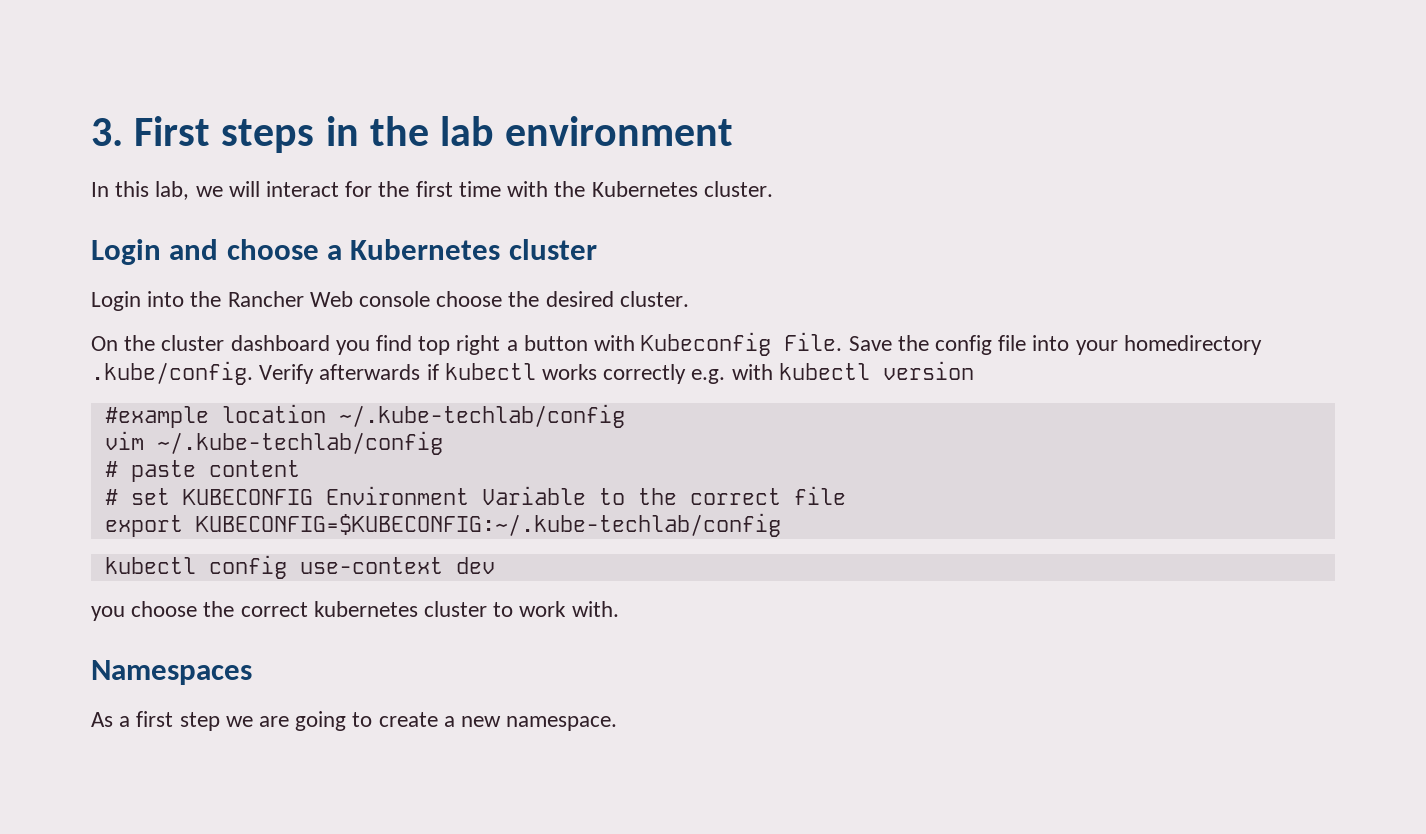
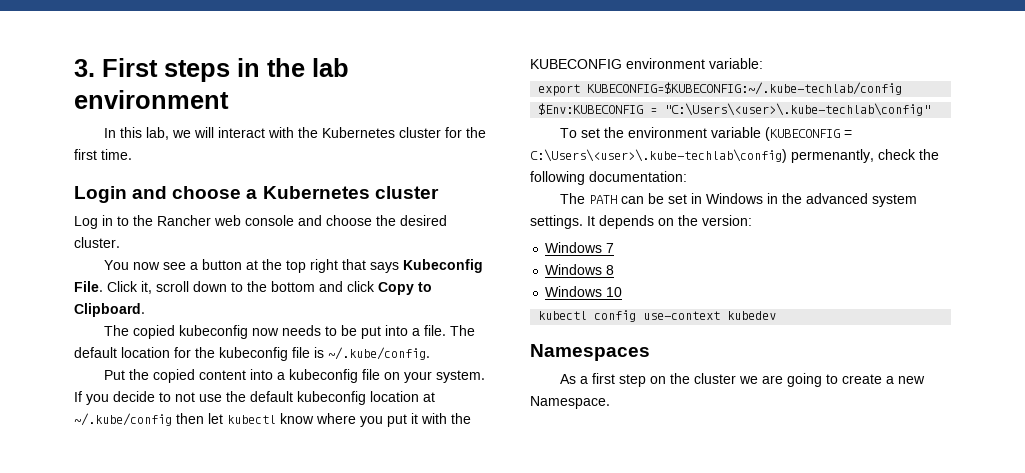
- In this lab, we will interact for the first time with the Kubernetes cluster.
+ In this lab, we will interact with the Kubernetes cluster for the first time.
- Login into the Rancher Web console choose the desired cluster.
- On the cluster dashboard you find top right a button with Kubeconfig File. Save the config file into your homedirectory .kube/config. Verify afterwards if kubectl works correctly e.g. with kubectl version
- #example location ~/.kube-techlab/config
- vim ~/.kube-techlab/config
- # paste content
- # set KUBECONFIG Environment Variable to the correct file
+ Log in to the Rancher web console and choose the desired cluster.
+ You now see a button at the top right that says Kubeconfig File. Click it, scroll down to the bottom and click Copy to Clipboard.
+ The copied kubeconfig now needs to be put into a file. The default location for the kubeconfig file is ~/.kube/config.
+ Put the copied content into a kubeconfig file on your system. If you decide to not use the default kubeconfig location at ~/.kube/config then let kubectl know where you put it with the KUBECONFIG environment variable:
  export KUBECONFIG=$KUBECONFIG:~/.kube-techlab/config
- kubectl config use-context dev
- you choose the correct kubernetes cluster to work with.
+ $Env:KUBECONFIG = "C:\Users\<user>\.kube-techlab\config"
+ To set the environment variable (KUBECONFIG = C:\Users\<user>\.kube-techlab\config) permenantly, check the following documentation:
+ The PATH can be set in Windows in the advanced system settings. It depends on the version:
+ Windows 7
+ Windows 8
+ Windows 10
+ kubectl config use-context kubedev
- As a first step we are going to create a new namespace.
+ As a first step on the cluster we are going to create a new Namespace.

